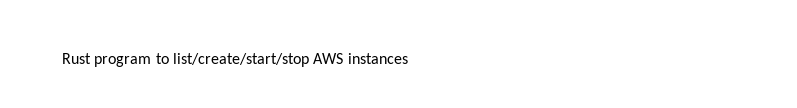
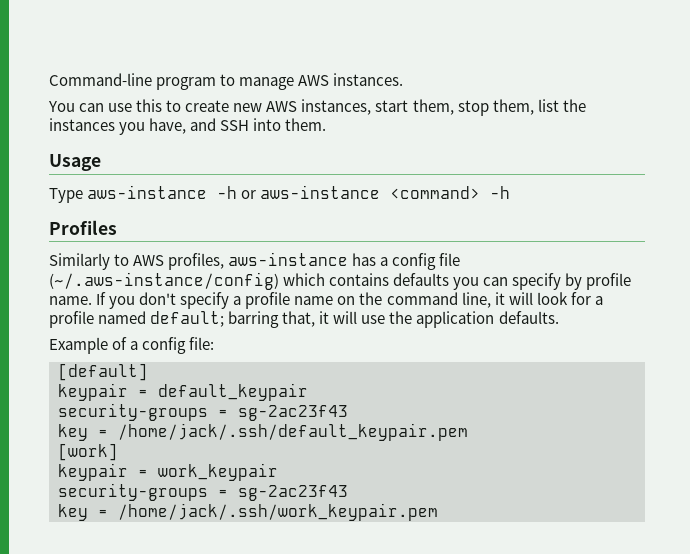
- Rust program to list/create/start/stop AWS instances
+ Command-line program to manage AWS instances.
+ You can use this to create new AWS instances, start them, stop them, list the instances you have, and SSH into them.
+ Usage
+ Type aws-instance -h or aws-instance <command> -h
+ Profiles
+ Similarly to AWS profiles, aws-instance has a config file (~/.aws-instance/config) which contains defaults you can specify by profile name. If you don't specify a profile name on the command line, it will look for a profile named default; barring that, it will use the application defaults.
+ Example of a config file:
+ [default]
+ keypair = default_keypair
+ security-groups = sg-2ac23f43
+ key = /home/jack/.ssh/default_keypair.pem
+ [work]
+ keypair = work_keypair
+ security-groups = sg-2ac23f43
+ key = /home/jack/.ssh/work_keypair.pem

